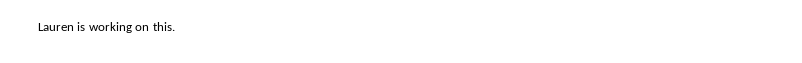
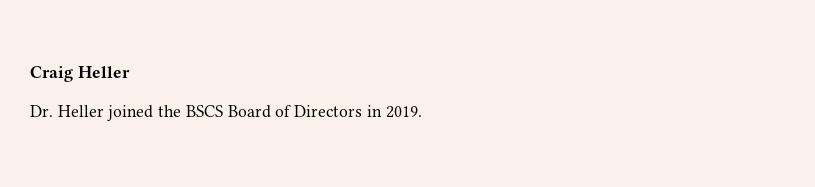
- Lauren is working on this.
+ Craig Heller
+ Dr. Heller joined the BSCS Board of Directors in 2019.

